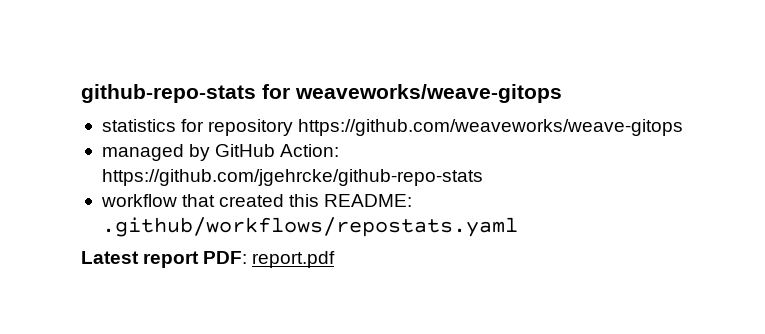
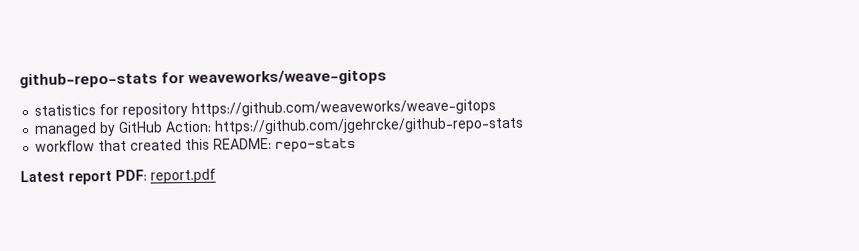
- workflow that created this README: .github/workflows/repostats.yaml
+ workflow that created this README: repo-stats

